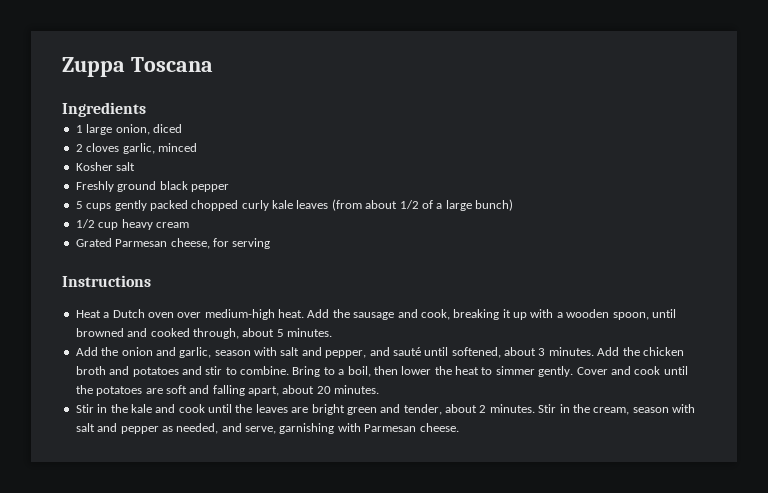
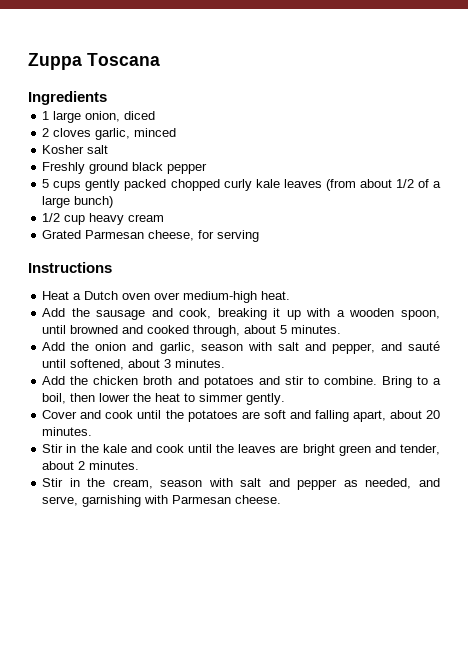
- Heat a Dutch oven over medium-high heat. Add the sausage and cook, breaking it up with a wooden spoon, until browned and cooked through, about 5 minutes.
+ Heat a Dutch oven over medium-high heat.
+ Add the sausage and cook, breaking it up with a wooden spoon, until browned and cooked through, about 5 minutes.
- Add the onion and garlic, season with salt and pepper, and sauté until softened, about 3 minutes. Add the chicken broth and potatoes and stir to combine.
+ Add the onion and garlic, season with salt and pepper, and sauté until softened, about 3 minutes.
+ Add the chicken broth and potatoes and stir to combine.
- Bring to a boil, then lower the heat to simmer gently. Cover and cook until the potatoes are soft and falling apart, about 20 minutes.
+ Bring to a boil, then lower the heat to simmer gently.
+ Cover and cook until the potatoes are soft and falling apart, about 20 minutes.
- Stir in the kale and cook until the leaves are bright green and tender, about 2 minutes. Stir in the cream, season with salt and pepper as needed, and serve, garnishing with Parmesan cheese.
+ Stir in the kale and cook until the leaves are bright green and tender, about 2 minutes.
+ Stir in the cream, season with salt and pepper as needed, and serve, garnishing with Parmesan cheese.

